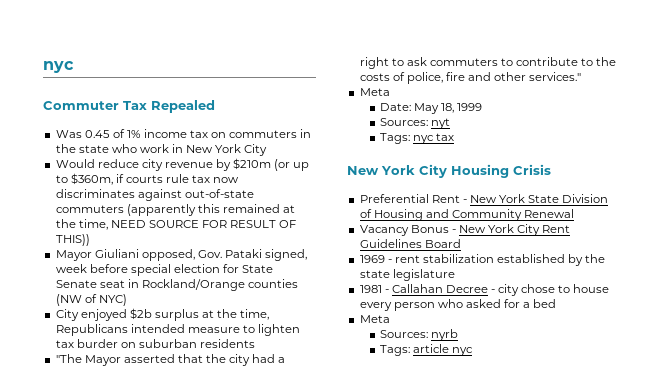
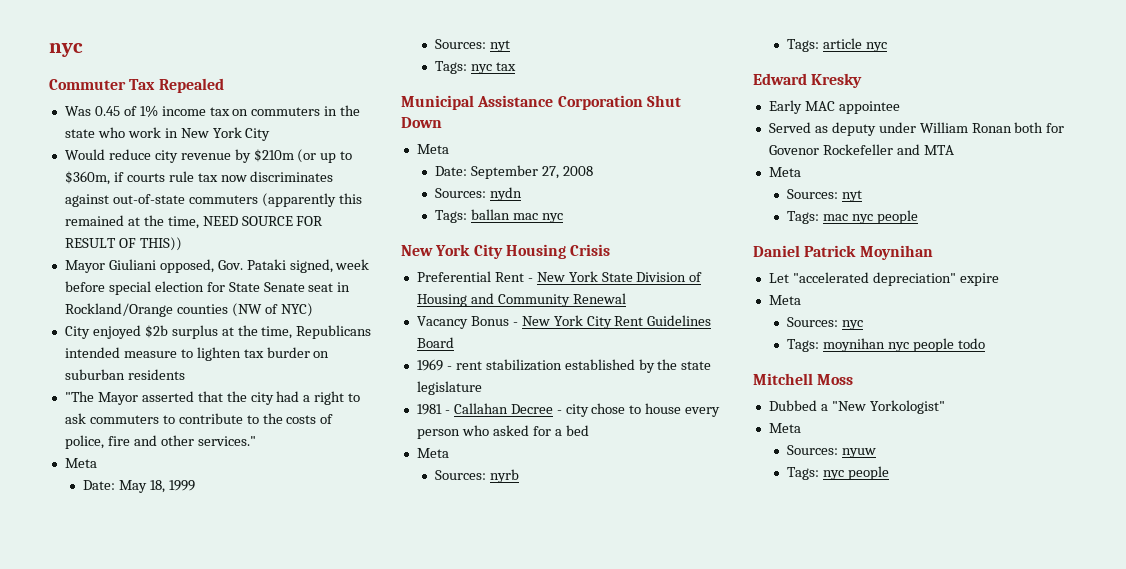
+ Municipal Assistance Corporation Shut Down
+ Meta
+ Date: September 27, 2008
+ Sources: nydn
+ Tags: ballan mac nyc
+ Edward Kresky
+ Early MAC appointee
+ Served as deputy under William Ronan both for Govenor Rockefeller and MTA
+ Meta
+ Sources: nyt
+ Tags: mac nyc people
+ Daniel Patrick Moynihan
+ Let "accelerated depreciation" expire
+ Meta
+ Sources: nyc
+ Tags: moynihan nyc people todo
+ Mitchell Moss
+ Dubbed a "New Yorkologist"
+ Meta
+ Sources: nyuw
+ Tags: nyc people

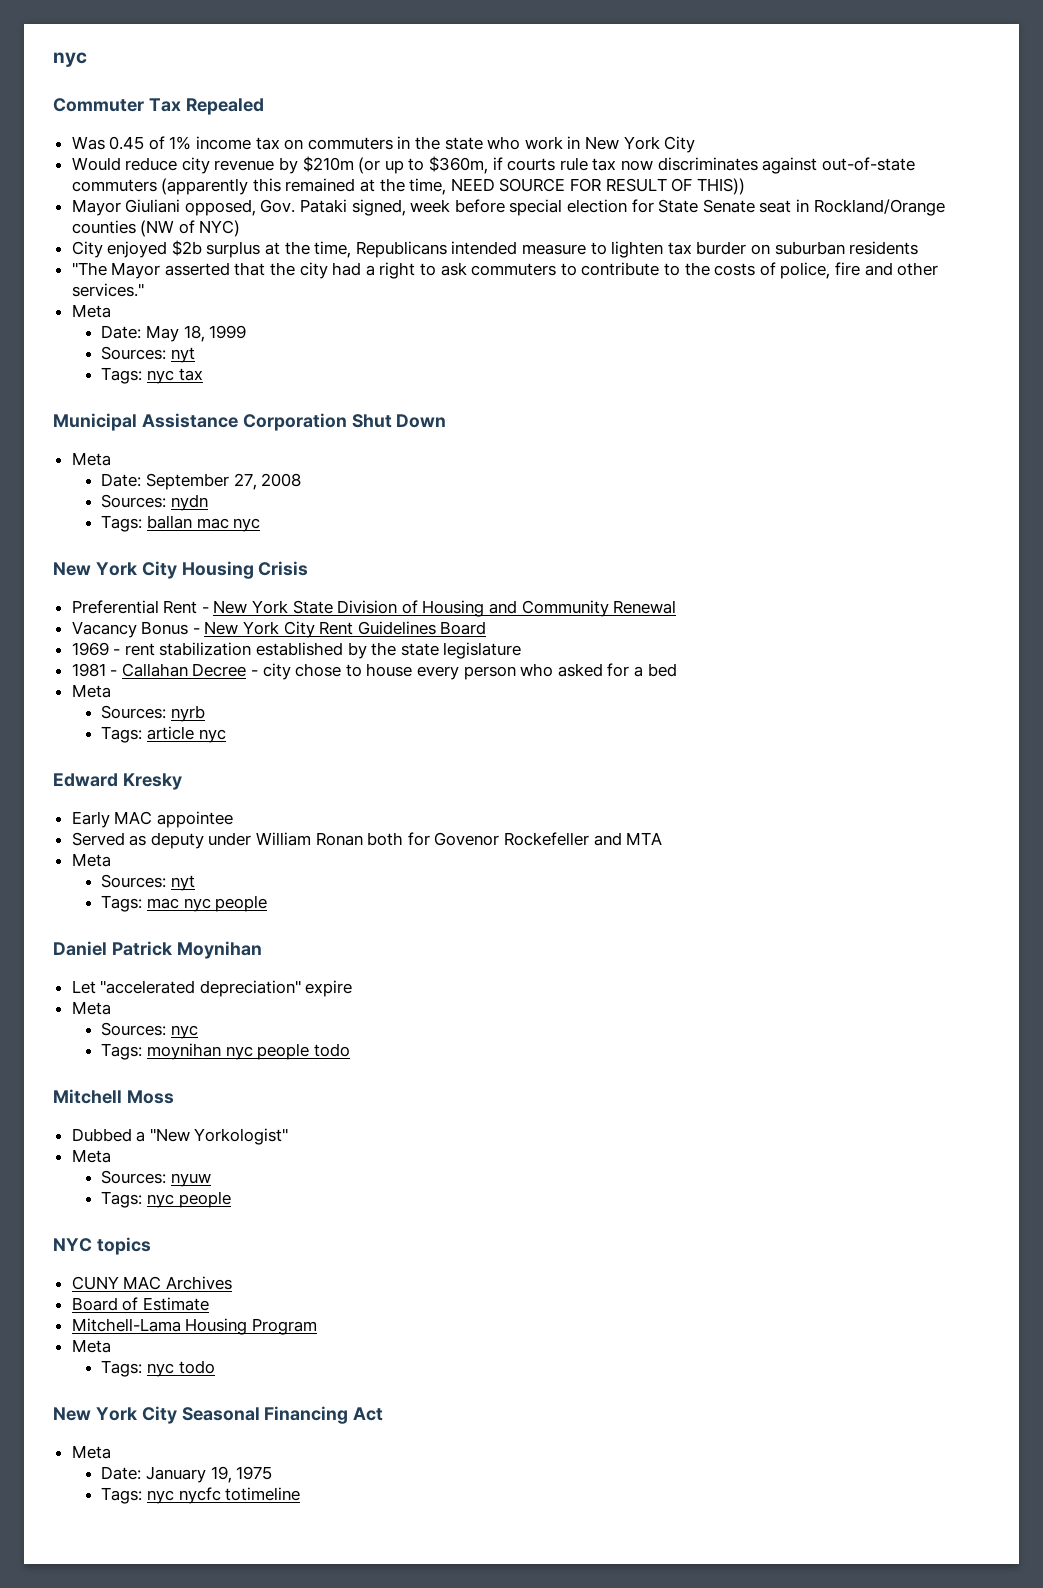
+ NYC topics
+ CUNY MAC Archives
+ Board of Estimate
+ Mitchell-Lama Housing Program
+ Meta
+ Tags: nyc todo
+ New York City Seasonal Financing Act
+ Meta
+ Date: January 19, 1975
+ Tags: nyc nycfc totimeline

